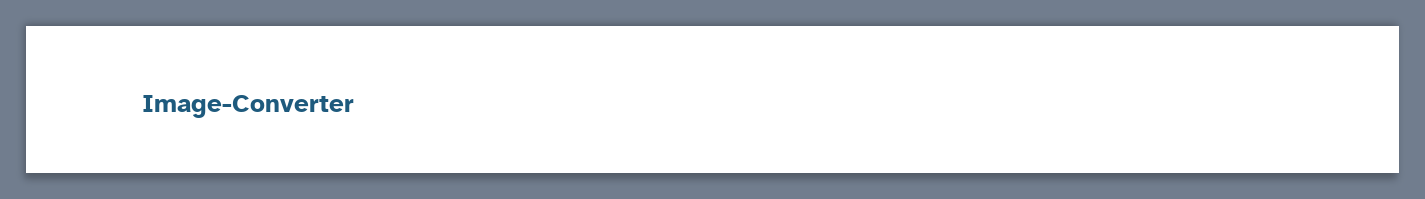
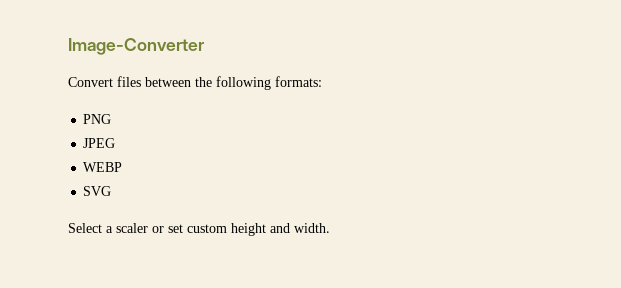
+ Convert files between the following formats:
+ PNG
+ JPEG
+ WEBP
+ SVG
+ Select a scaler or set custom height and width.

